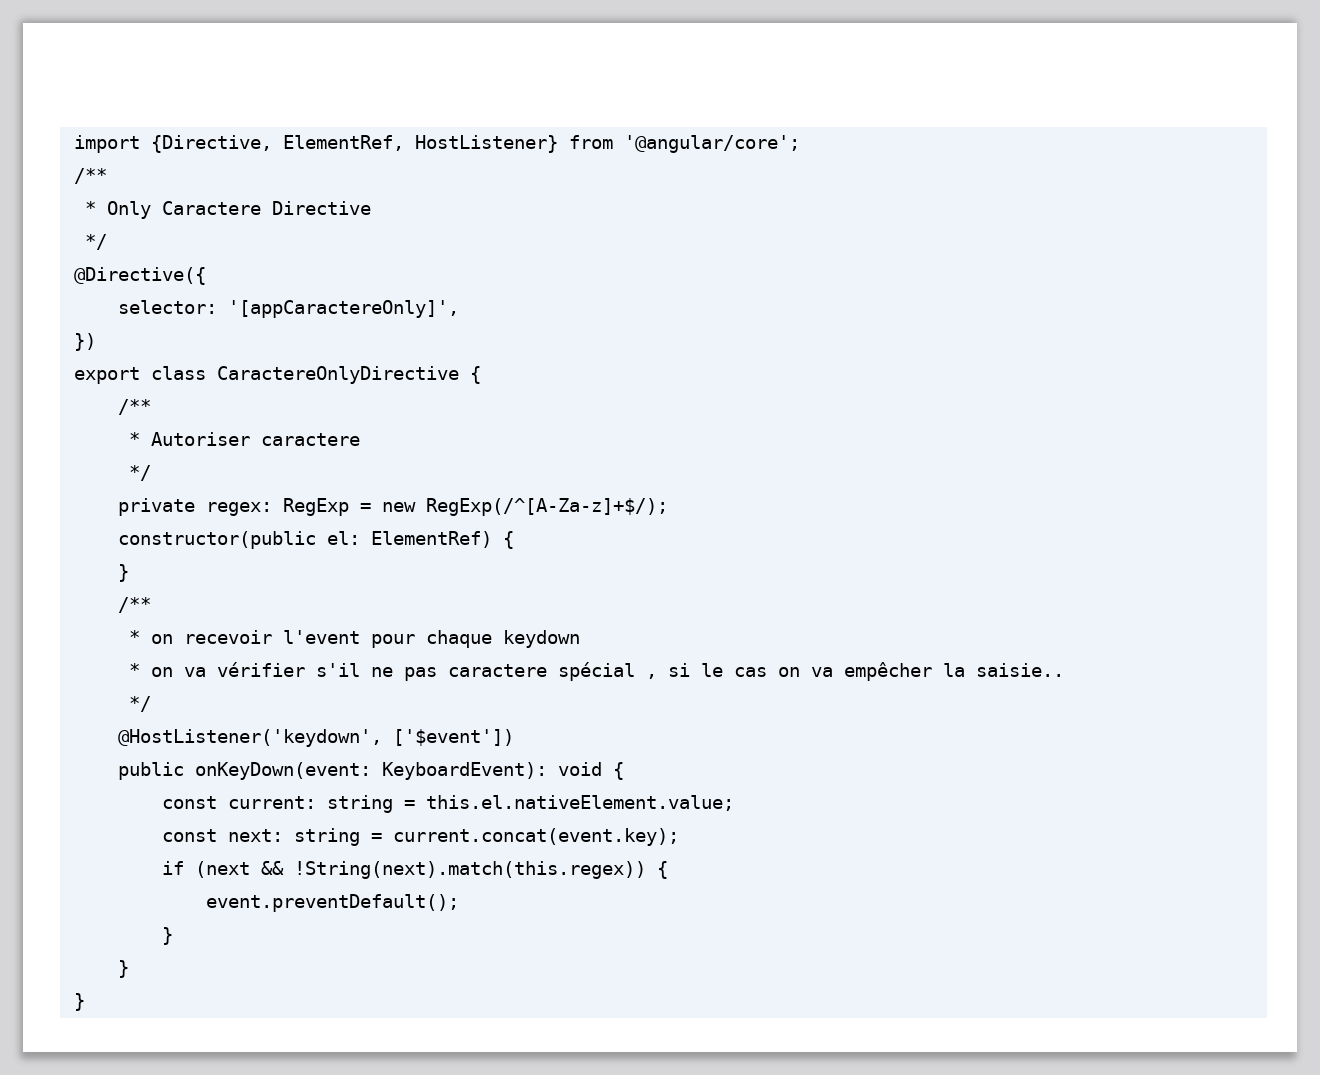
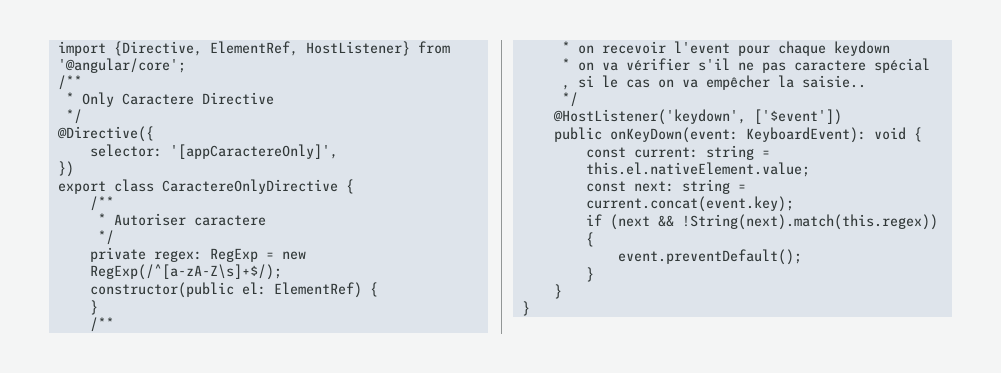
- private regex: RegExp = new RegExp(/^[A-Za-z]+$/);
+ private regex: RegExp = new RegExp(/^[a-zA-Z\s]+$/);

